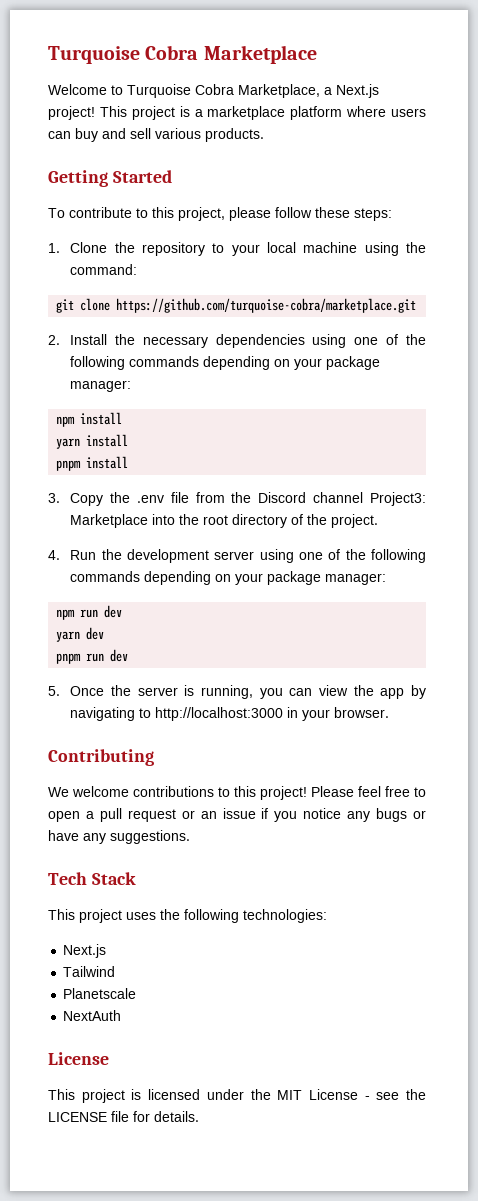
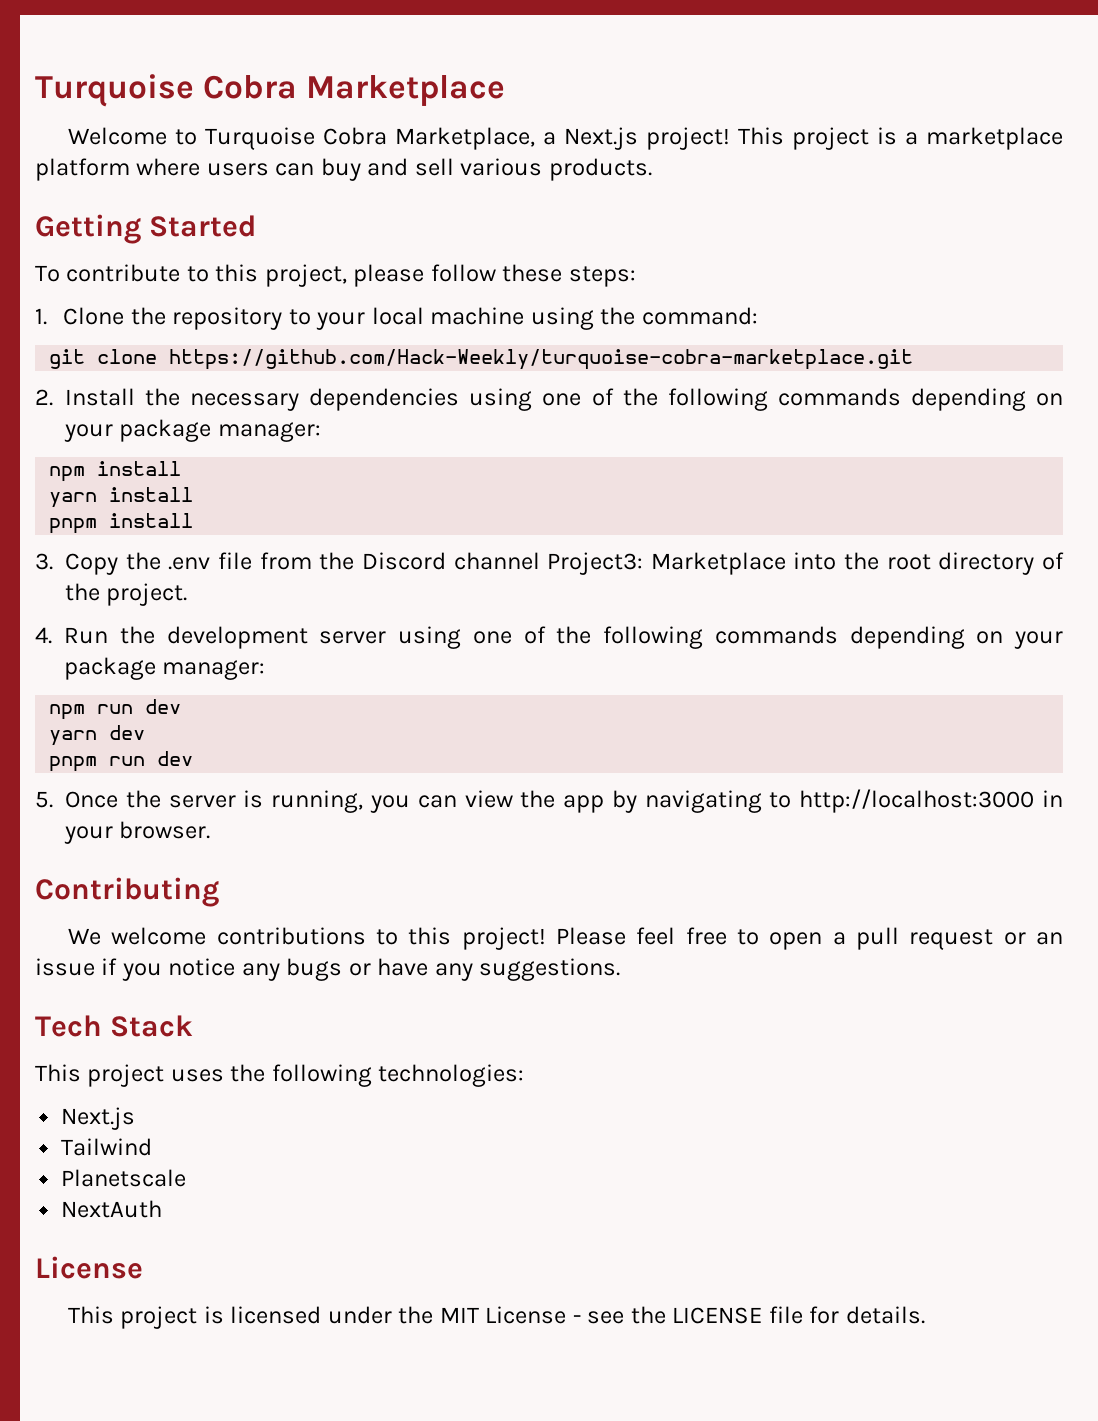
- git clone https://github.com/turquoise-cobra/marketplace.git
+ git clone https://github.com/Hack-Weekly/turquoise-cobra-marketplace.git

